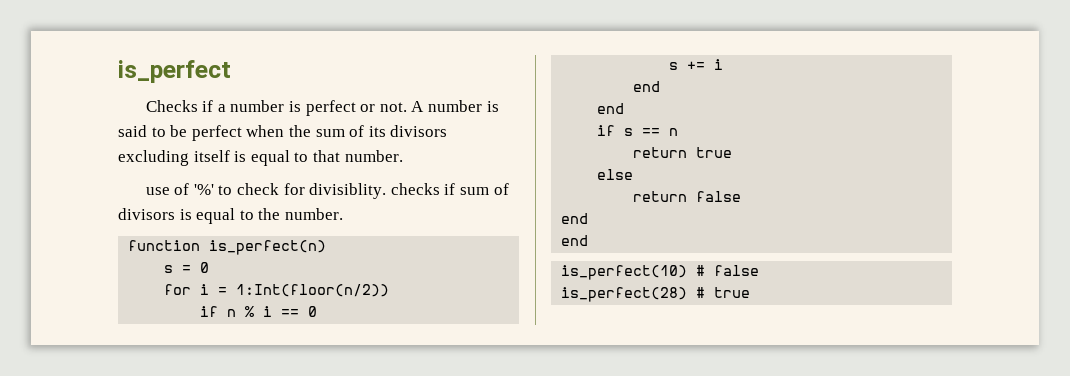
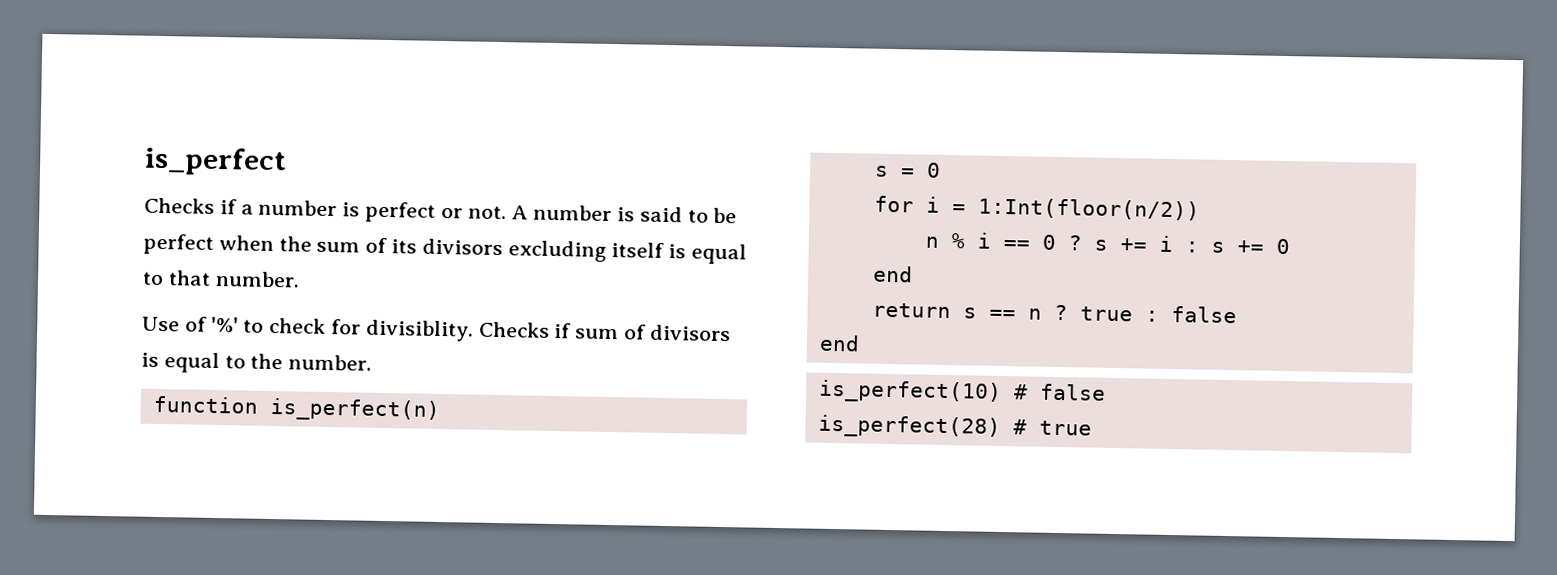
- use of '%' to check for divisiblity. checks if sum of divisors is equal to the number.
+ Use of '%' to check for divisiblity. Checks if sum of divisors is equal to the number.
- if n % i == 0
- s += i
+ n % i == 0 ? s += i : s += 0
  end
- end
- if s == n
- return true
- else
- return false
- end
+ return s == n ? true : false

